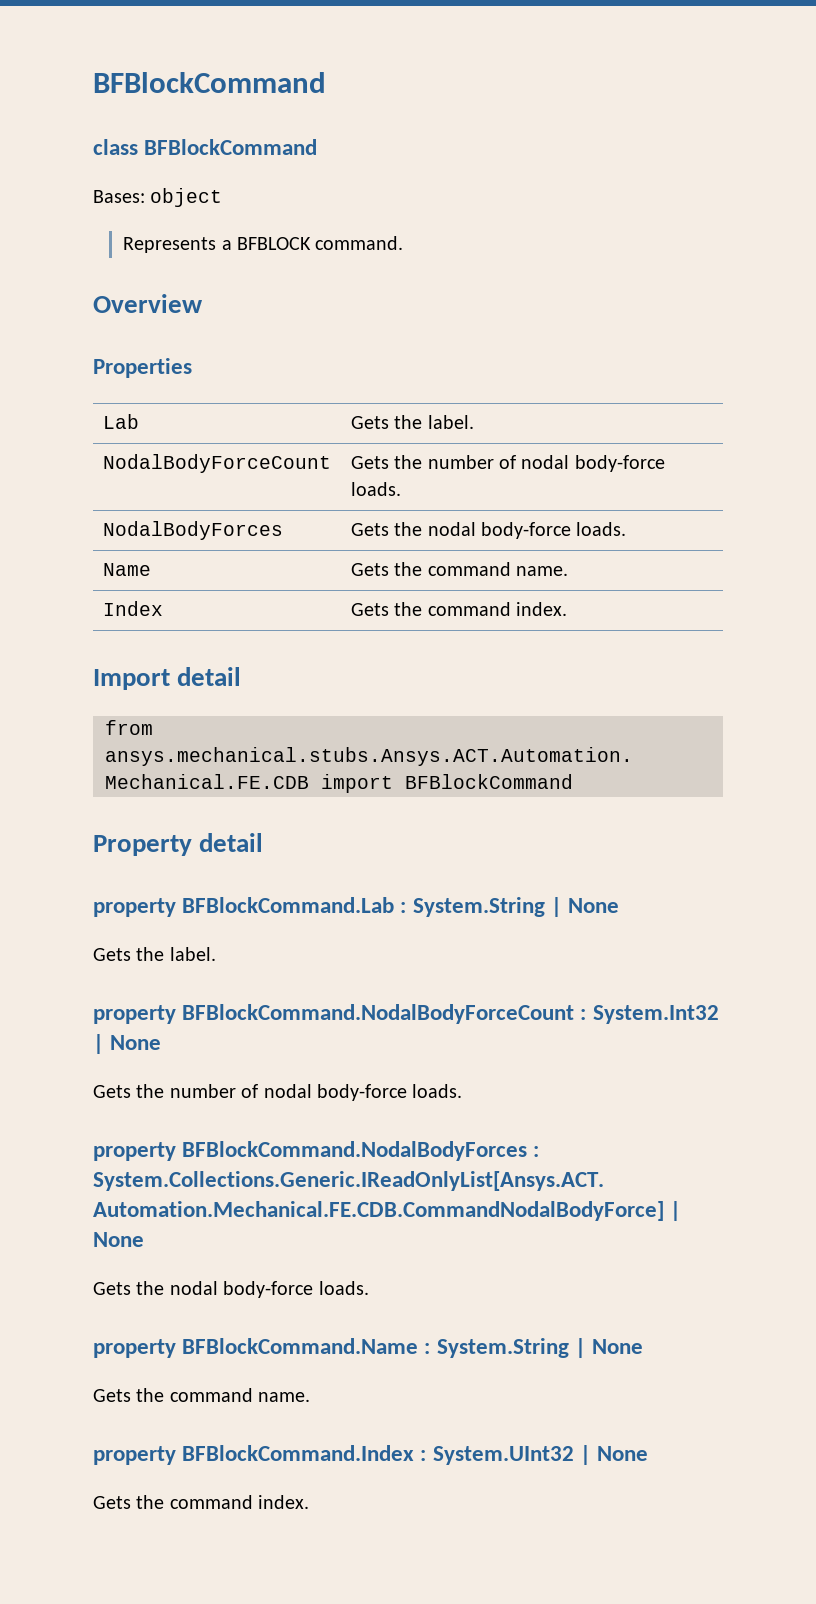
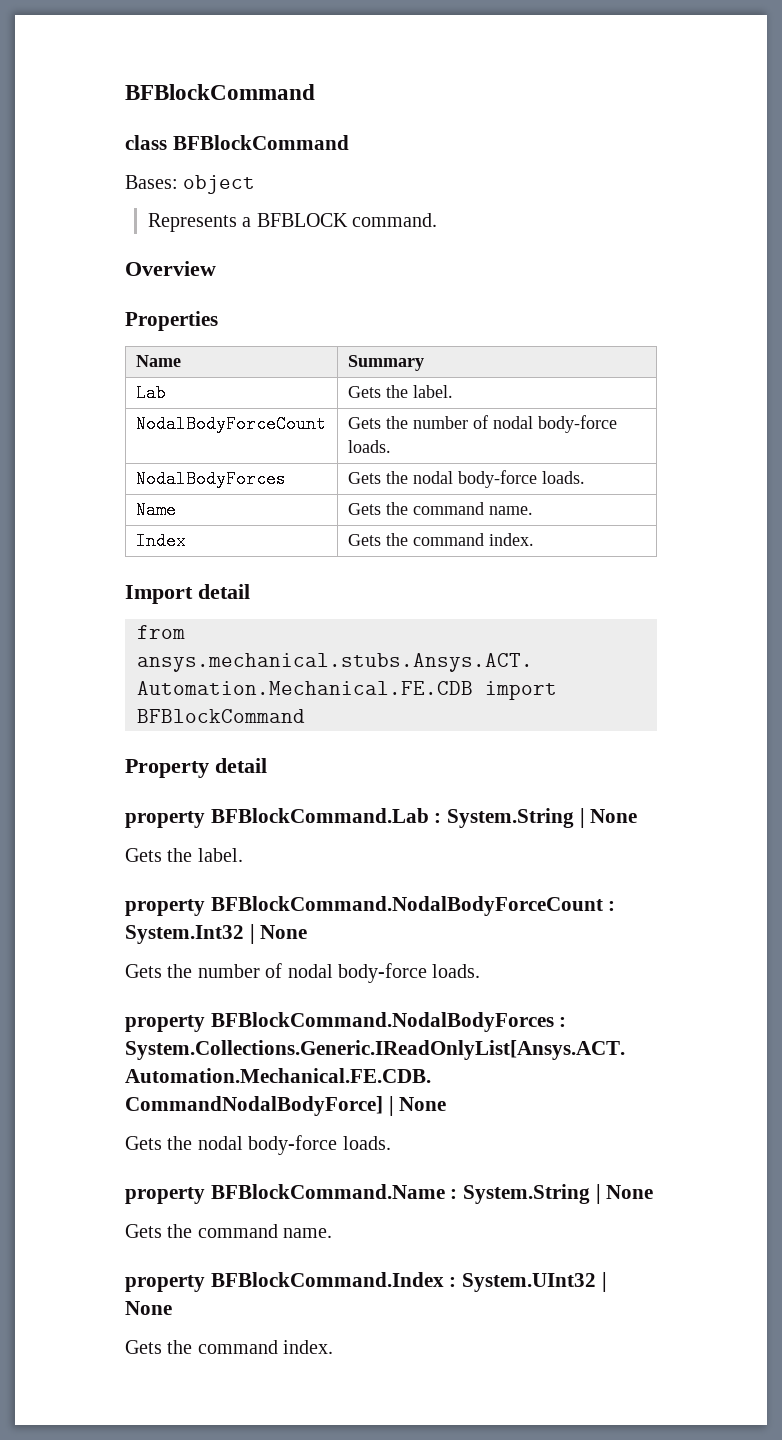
+ Name | Summary

